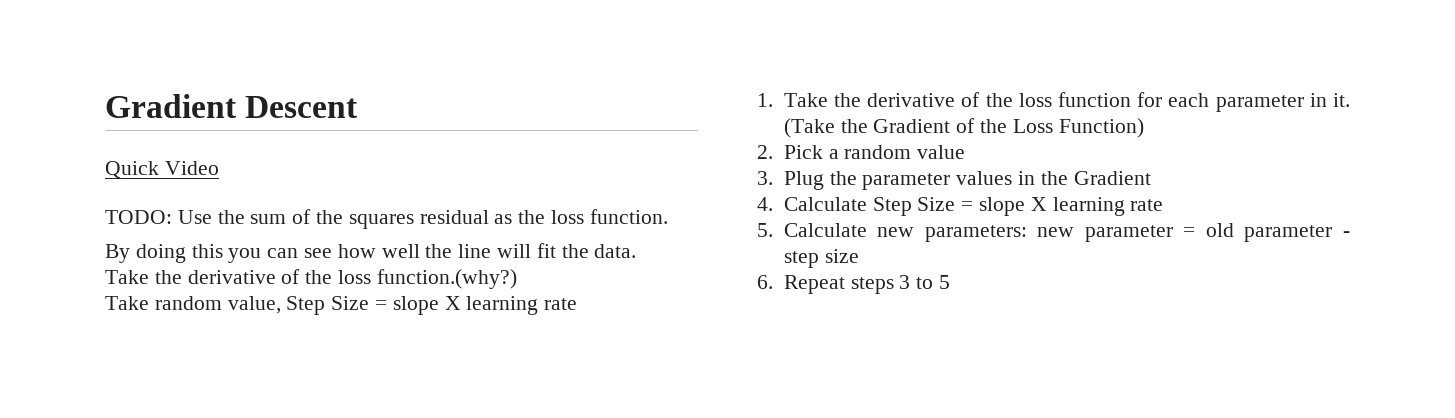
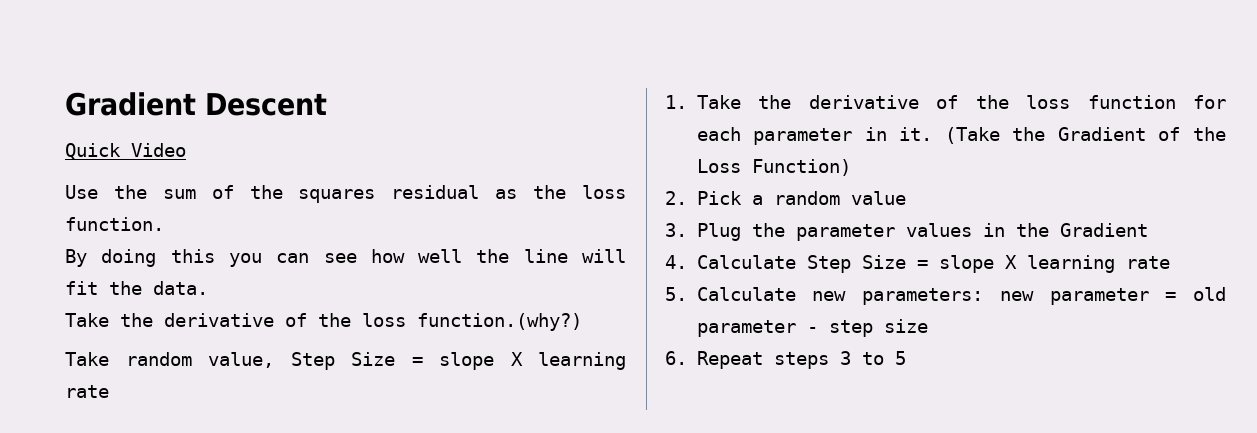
- TODO: Use the sum of the squares residual as the loss function.
+ Use the sum of the squares residual as the loss function.

